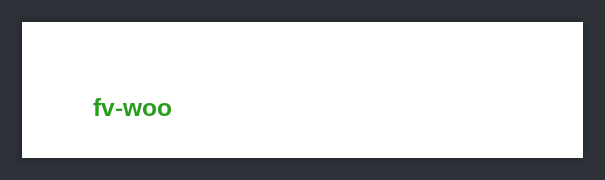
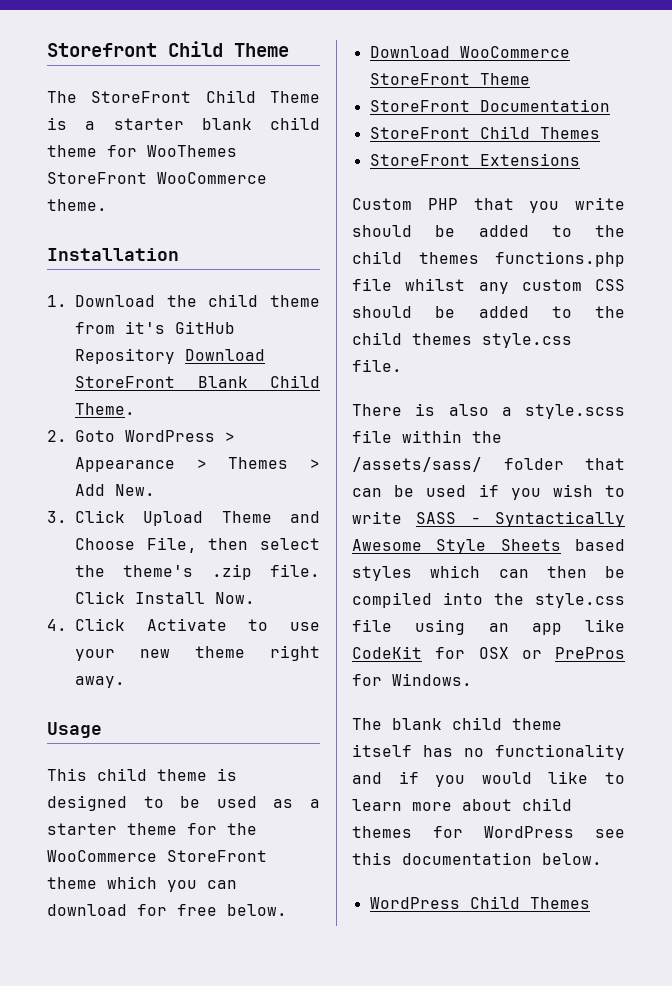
- fv-woo
+ Storefront Child Theme
+ The StoreFront Child Theme is a starter blank child theme for WooThemes StoreFront WooCommerce theme.
+ Installation
+ 1. Download the child theme from it's GitHub Repository Download StoreFront Blank Child Theme.
+ 2. Goto WordPress > Appearance > Themes > Add New.
+ 3. Click Upload Theme and Choose File, then select the theme's .zip file. Click Install Now.
+ 4. Click Activate to use your new theme right away.
+ Usage
+ This child theme is designed to be used as a starter theme for the WooCommerce StoreFront theme which you can download for free below.
+ Download WooCommerce StoreFront Theme
+ StoreFront Documentation
+ StoreFront Child Themes
+ StoreFront Extensions
+ Custom PHP that you write should be added to the child themes functions.php file whilst any custom CSS should be added to the child themes style.css file.
+ There is also a style.scss file within the /assets/sass/ folder that can be used if you wish to write SASS - Syntactically Awesome Style Sheets based styles which can then be compiled into the style.css file using an app like CodeKit for OSX or PrePros for Windows.
+ The blank child theme itself has no functionality and if you would like to learn more about child themes for WordPress see this documentation below.
+ WordPress Child Themes

